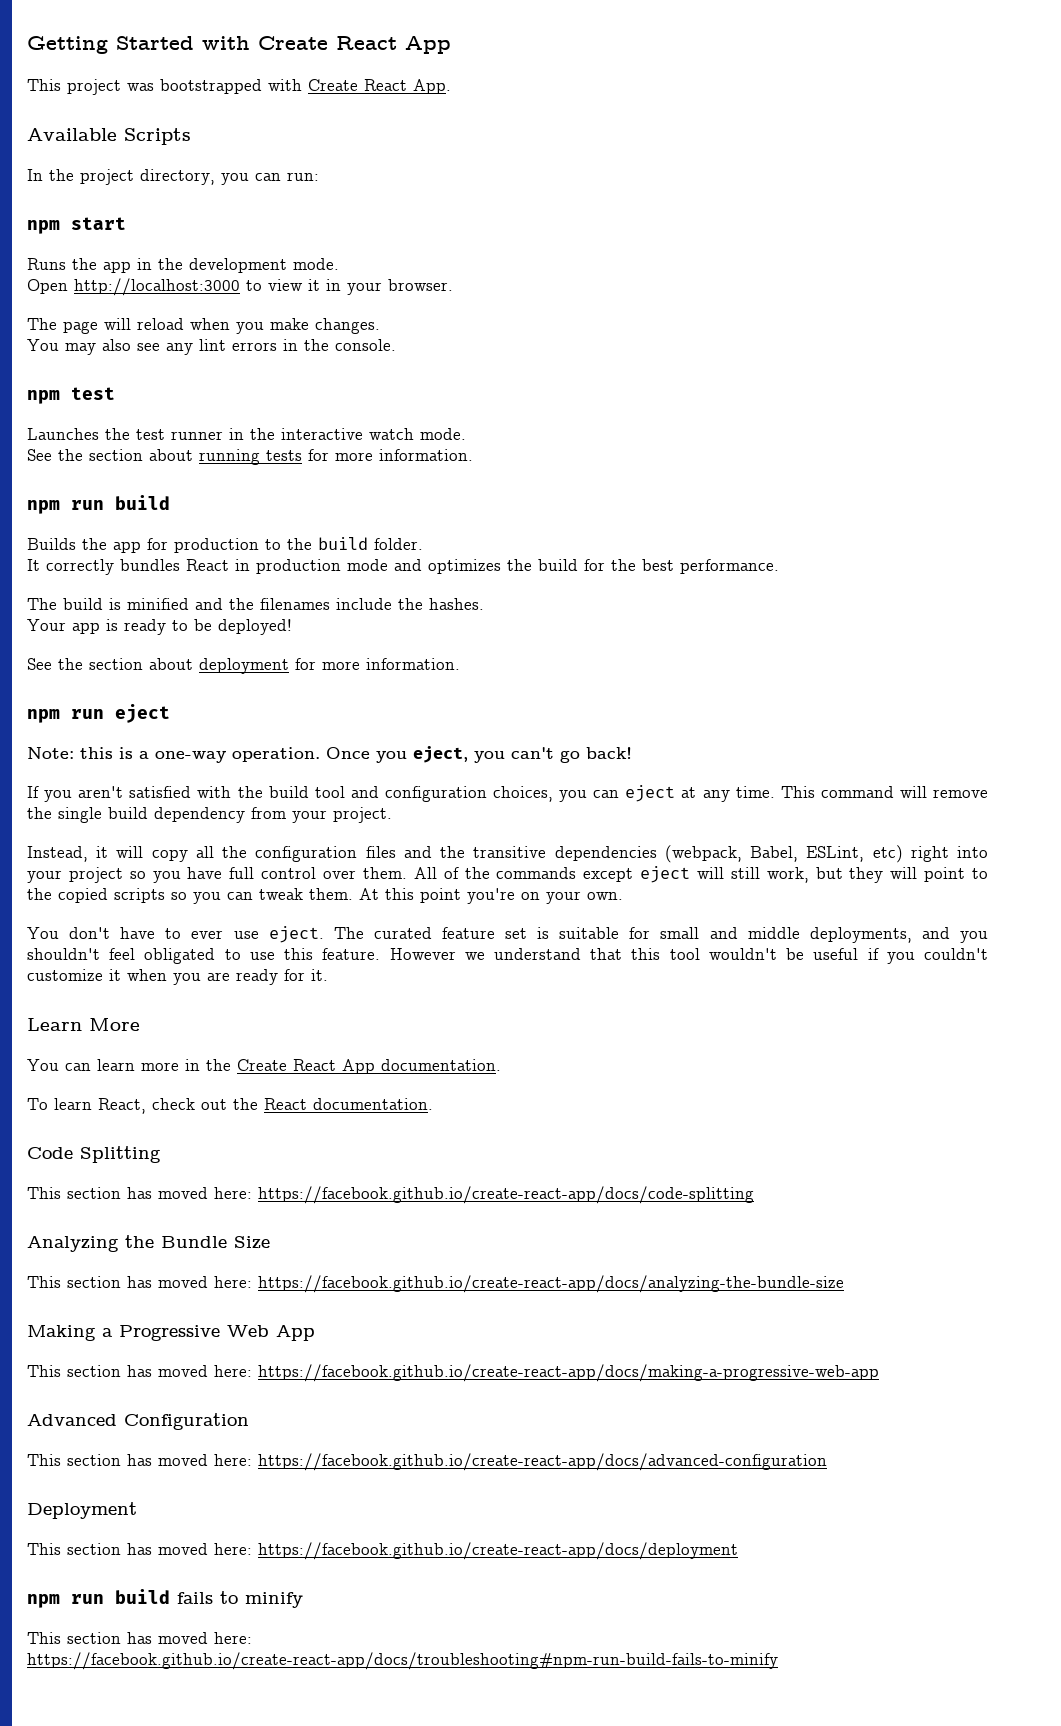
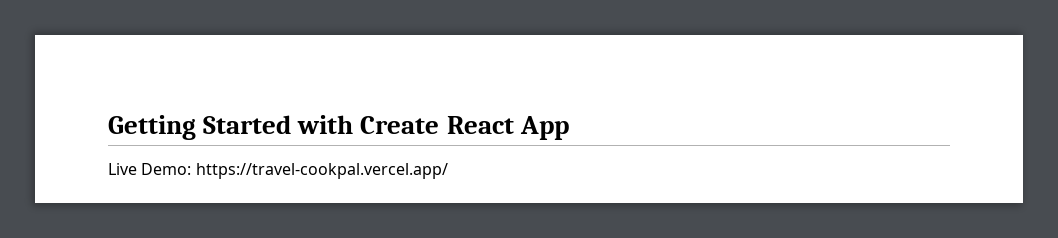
- This project was bootstrapped with Create React App.
- Available Scripts
- In the project directory, you can run:
- npm start
- Runs the app in the development mode.
- Open http://localhost:3000 to view it in your browser.
- The page will reload when you make changes.
- You may also see any lint errors in the console.
- npm test
- Launches the test runner in the interactive watch mode.
- See the section about running tests for more information.
- npm run build
- Builds the app for production to the build folder.
- It correctly bundles React in production mode and optimizes the build for the best performance.
- The build is minified and the filenames include the hashes.
- Your app is ready to be deployed!
- See the section about deployment for more information.
- npm run eject
- Note: this is a one-way operation. Once you eject, you can't go back!
- If you aren't satisfied with the build tool and configuration choices, you can eject at any time. This command will remove the single build dependency from your project.
- Instead, it will copy all the configuration files and the transitive dependencies (webpack, Babel, ESLint, etc) right into your project so you have full control over them. All of the commands except eject will still work, but they will point to the copied scripts so you can tweak them. At this point you're on your own.
- You don't have to ever use eject. The curated feature set is suitable for small and middle deployments, and you shouldn't feel obligated to use this feature. However we understand that this tool wouldn't be useful if you couldn't customize it when you are ready for it.
- Learn More
- You can learn more in the Create React App documentation.
- To learn React, check out the React documentation.
- Code Splitting
- This section has moved here: https://facebook.github.io/create-react-app/docs/code-splitting
- Analyzing the Bundle Size
- This section has moved here: https://facebook.github.io/create-react-app/docs/analyzing-the-bundle-size
- Making a Progressive Web App
- This section has moved here: https://facebook.github.io/create-react-app/docs/making-a-progressive-web-app
- Advanced Configuration
- This section has moved here: https://facebook.github.io/create-react-app/docs/advanced-configuration
- Deployment
- This section has moved here: https://facebook.github.io/create-react-app/docs/deployment
- npm run build fails to minify
- This section has moved here: https://facebook.github.io/create-react-app/docs/troubleshooting#npm-run-build-fails-to-minify
+ Live Demo: https://travel-cookpal.vercel.app/

